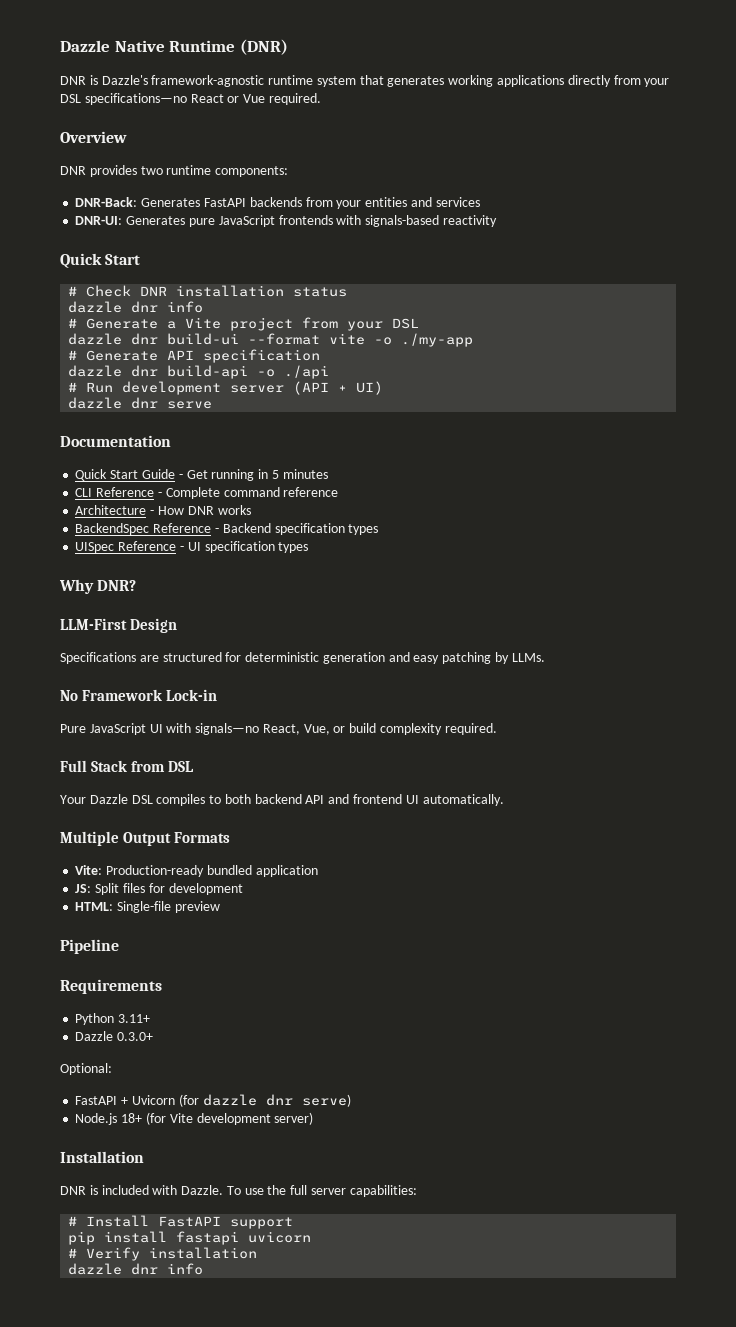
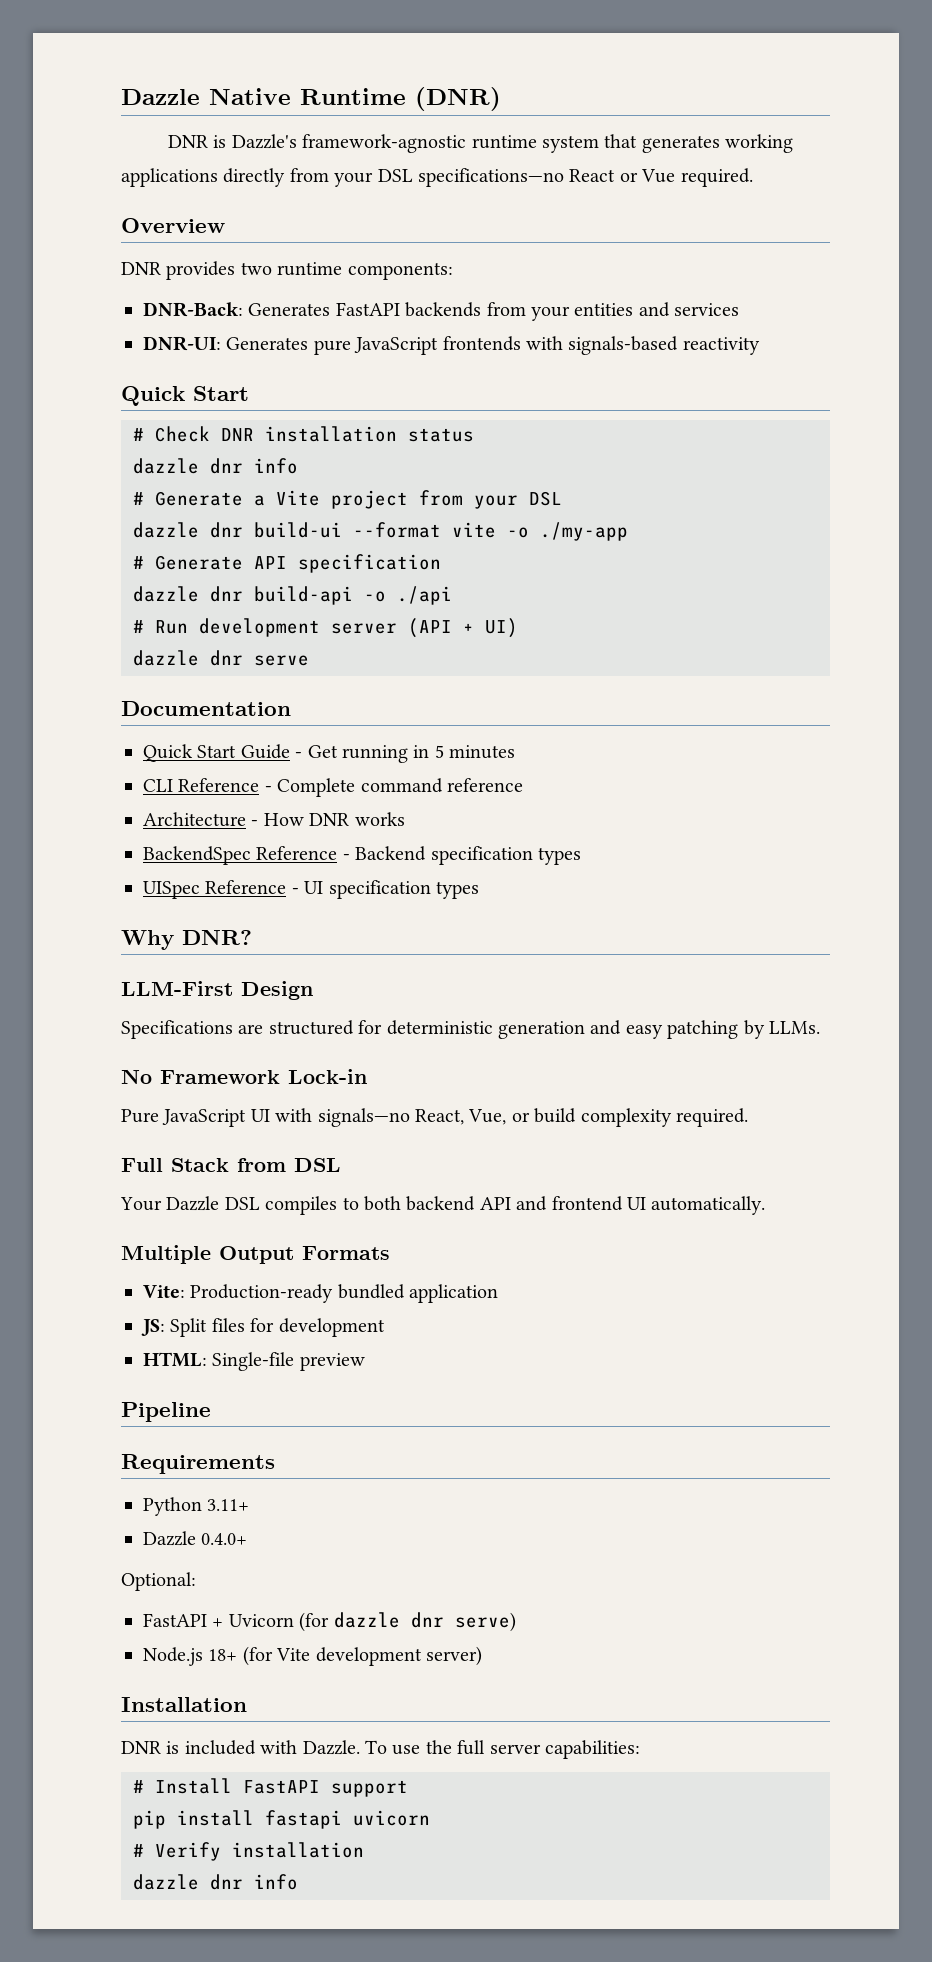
- Dazzle 0.3.0+
+ Dazzle 0.4.0+

